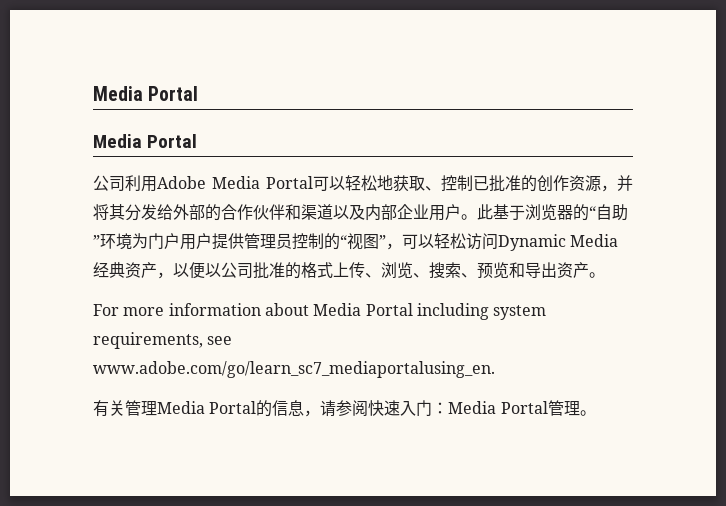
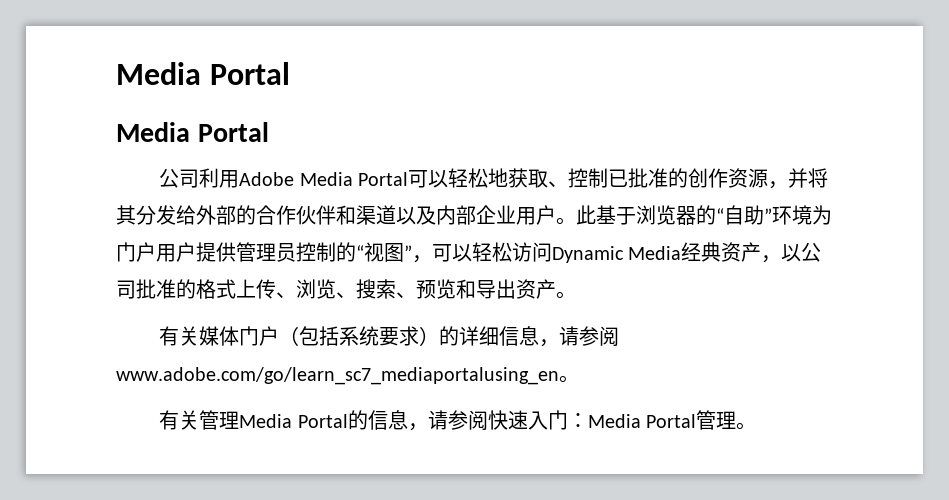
- 此基于浏览器的“自助”环境为门户用户提供管理员控制的“视图”，可以轻松访问Dynamic Media经典资产，以便以公司批准的格式上传、浏览、搜索、预览和导出资产。
+ 此基于浏览器的“自助”环境为门户用户提供管理员控制的“视图”，可以轻松访问Dynamic Media经典资产，以公司批准的格式上传、浏览、搜索、预览和导出资产。
- For more information about Media Portal including system requirements, see www.adobe.com/go/learn_sc7_mediaportalusing_en.
+ 有关媒体门户（包括系统要求）的详细信息，请参阅www.adobe.com/go/learn_sc7_mediaportalusing_en。

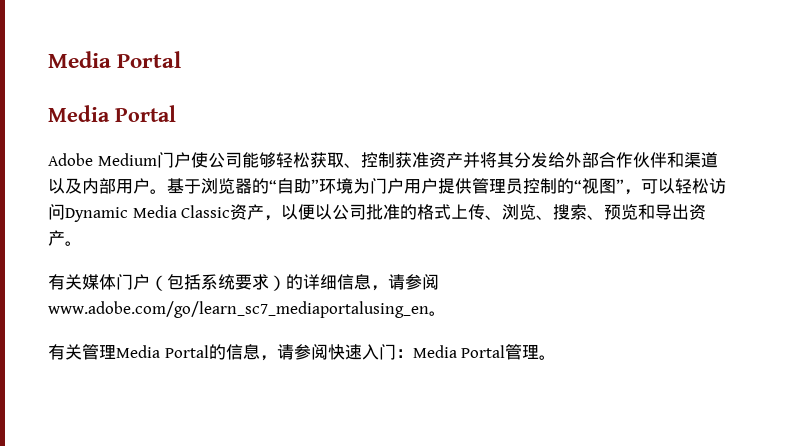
- 公司利用Adobe Media Portal可以轻松地获取、控制已批准的创作资源，并将其分发给外部的合作伙伴和渠道以及内部企业用户。此基于浏览器的“自助”环境为门户用户提供管理员控制的“视图”，可以轻松访问Dynamic Media经典资产，以公司批准的格式上传、浏览、搜索、预览和导出资产。
+ Adobe Medium门户使公司能够轻松获取、控制获准资产并将其分发给外部合作伙伴和渠道以及内部用户。基于浏览器的“自助”环境为门户用户提供管理员控制的“视图”，可以轻松访问Dynamic Media Classic资产，以便以公司批准的格式上传、浏览、搜索、预览和导出资产。

